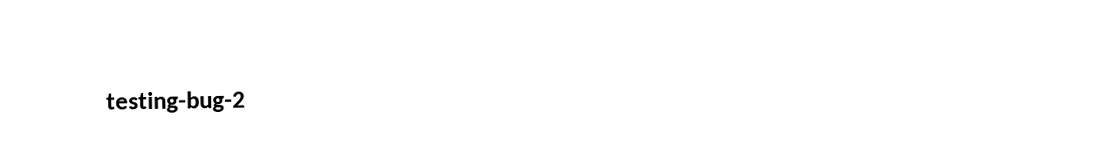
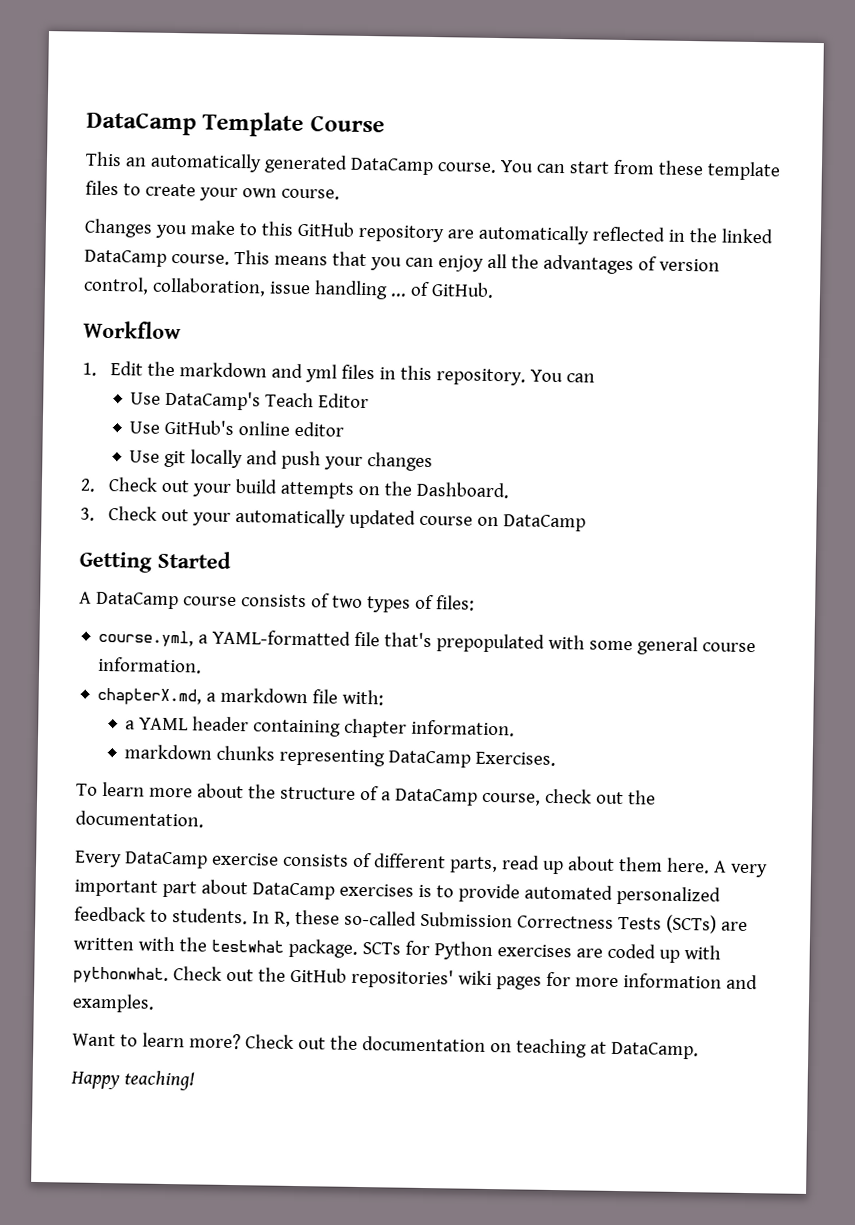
- testing-bug-2
+ DataCamp Template Course
+ This an automatically generated DataCamp course. You can start from these template files to create your own course.
+ Changes you make to this GitHub repository are automatically reflected in the linked DataCamp course. This means that you can enjoy all the advantages of version control, collaboration, issue handling ... of GitHub.
+ Workflow
+ 1. Edit the markdown and yml files in this repository. You can
+ Use DataCamp's Teach Editor
+ Use GitHub's online editor
+ Use git locally and push your changes
+ 2. Check out your build attempts on the Dashboard.
+ 3. Check out your automatically updated course on DataCamp
+ Getting Started
+ A DataCamp course consists of two types of files:
+ course.yml, a YAML-formatted file that's prepopulated with some general course information.
+ chapterX.md, a markdown file with:
+ a YAML header containing chapter information.
+ markdown chunks representing DataCamp Exercises.
+ To learn more about the structure of a DataCamp course, check out the documentation.
+ Every DataCamp exercise consists of different parts, read up about them here. A very important part about DataCamp exercises is to provide automated personalized feedback to students. In R, these so-called Submission Correctness Tests (SCTs) are written with the testwhat package. SCTs for Python exercises are coded up with pythonwhat. Check out the GitHub repositories' wiki pages for more information and examples.
+ Want to learn more? Check out the documentation on teaching at DataCamp.
+ Happy teaching!

